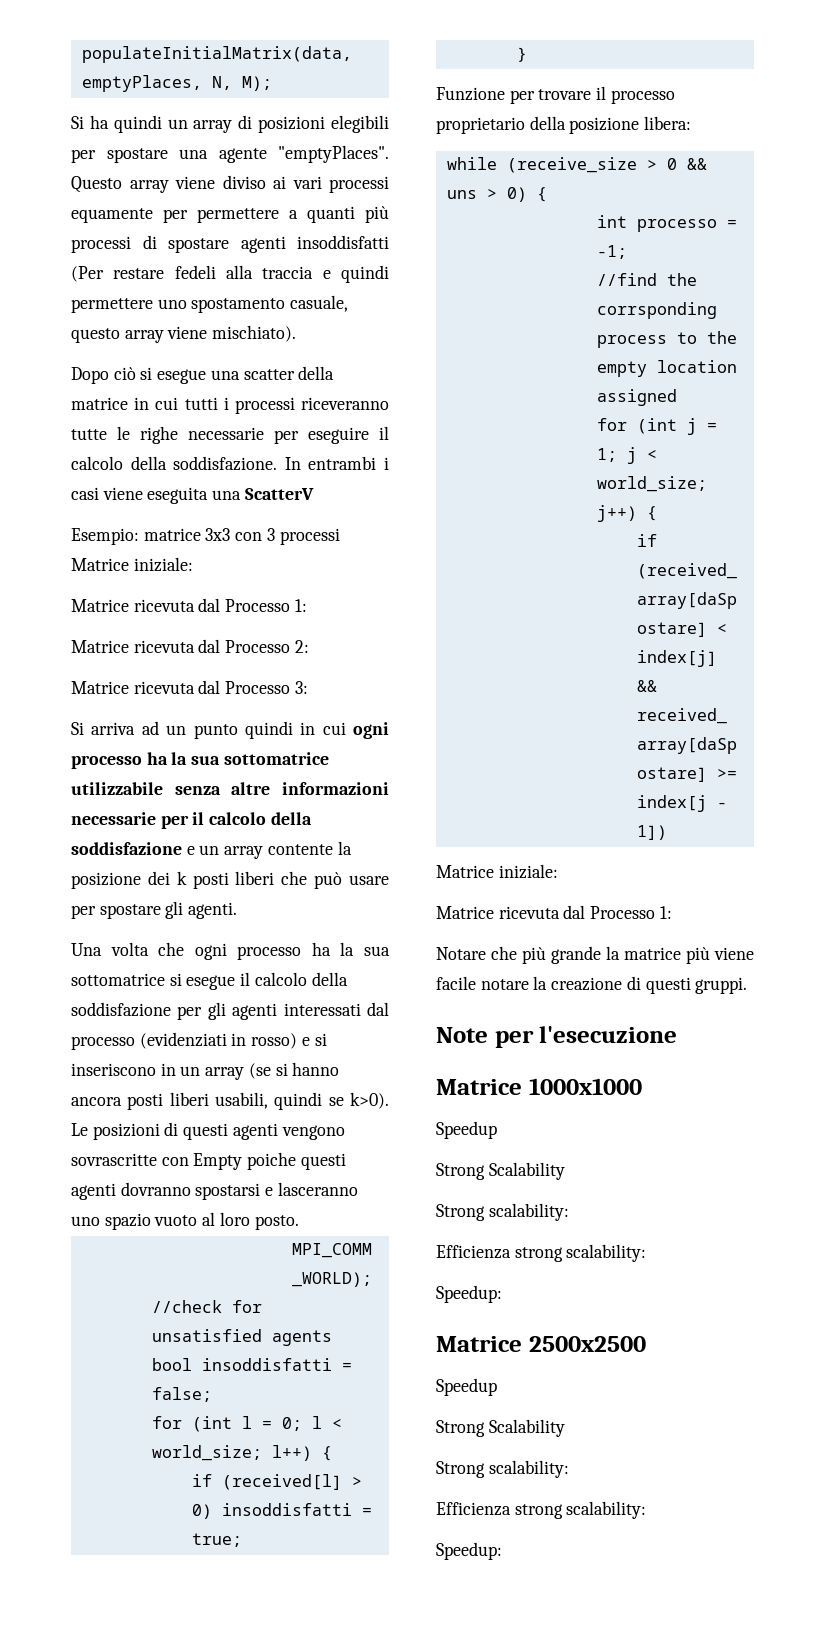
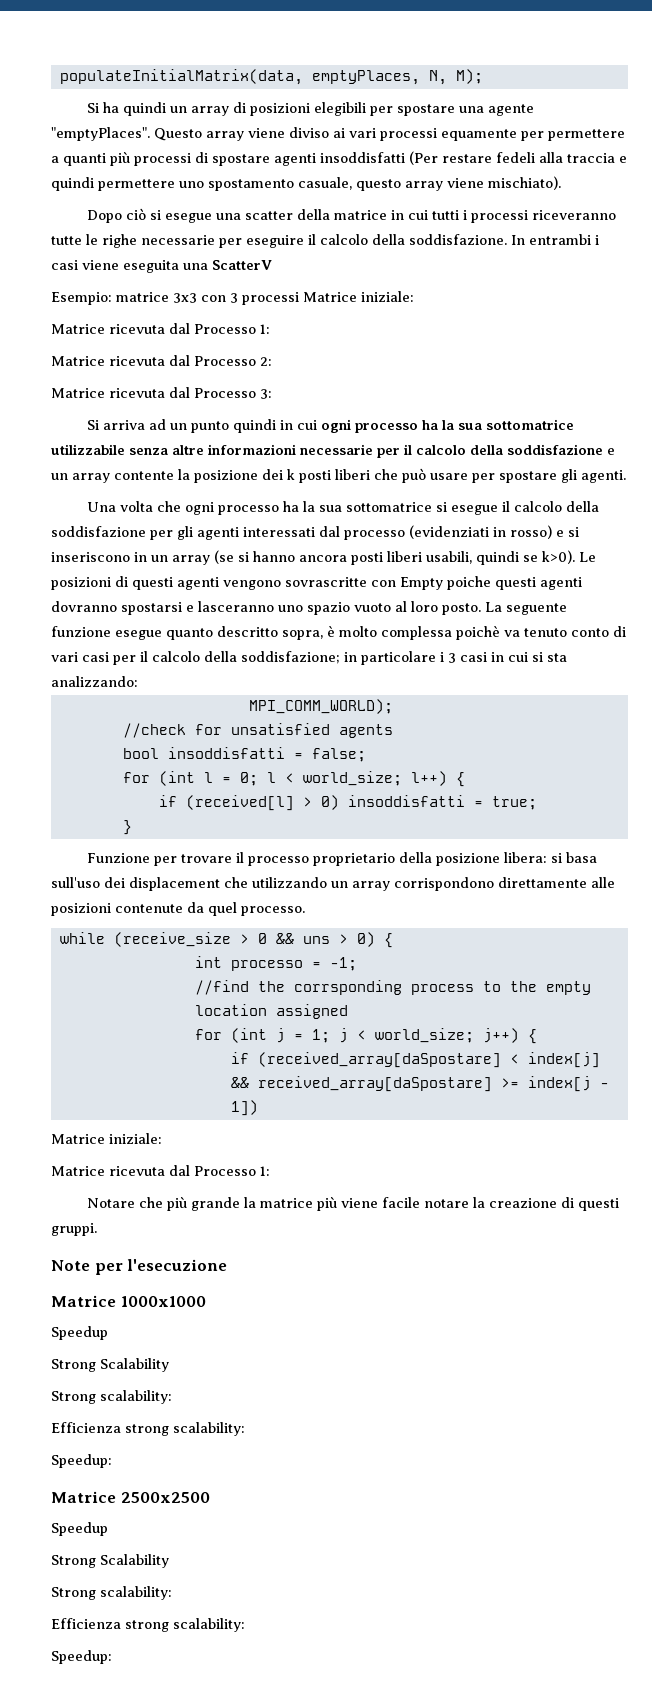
+ La seguente funzione esegue quanto descritto sopra, è molto complessa poichè va tenuto conto di vari casi per il calcolo della soddisfazione; in particolare i 3 casi in cui si sta analizzando:
- Funzione per trovare il processo proprietario della posizione libera:
+ Funzione per trovare il processo proprietario della posizione libera: si basa sull'uso dei displacement che utilizzando un array corrispondono direttamente alle posizioni contenute da quel processo.

